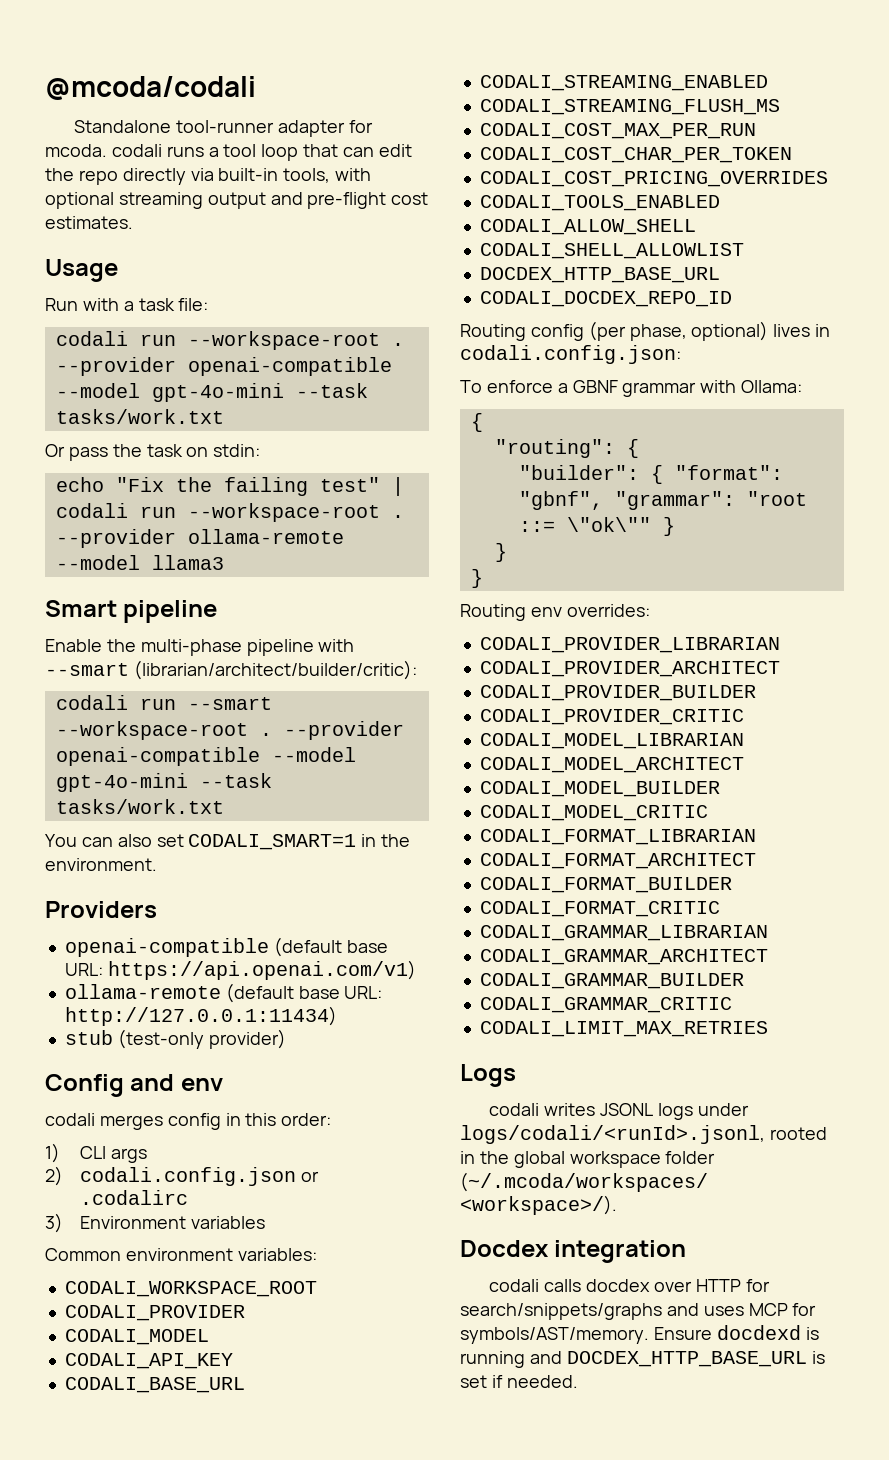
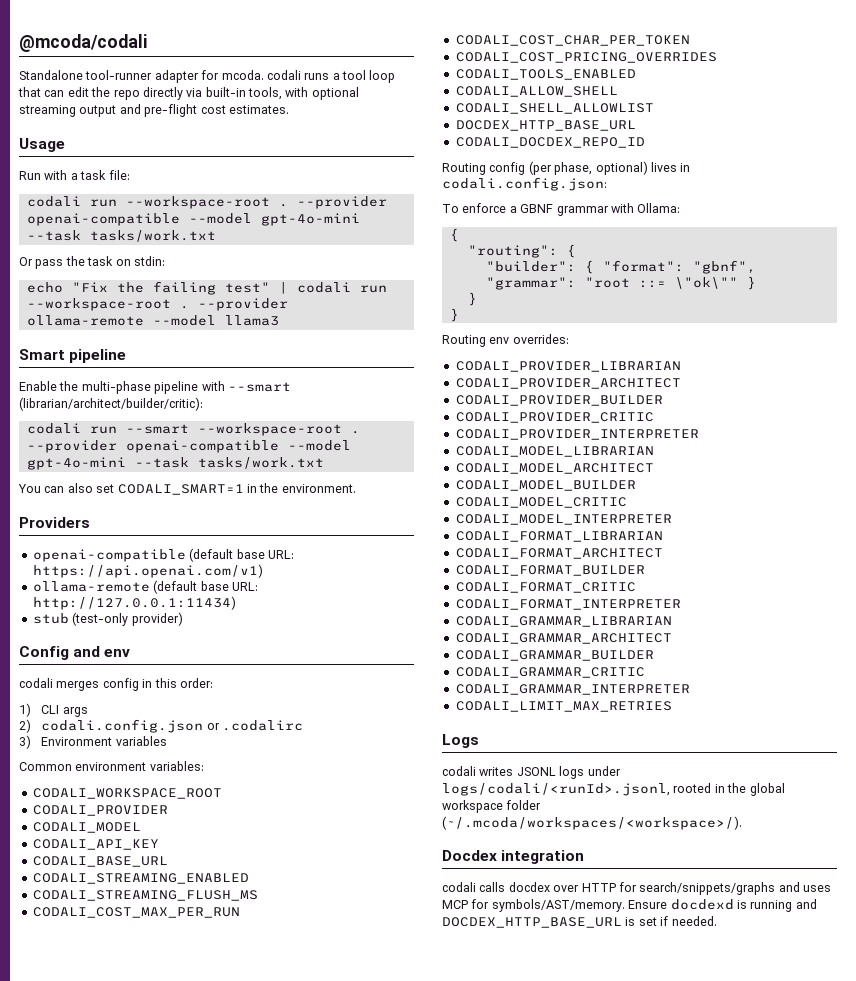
+ CODALI_PROVIDER_INTERPRETER
+ CODALI_MODEL_INTERPRETER
+ CODALI_FORMAT_INTERPRETER
+ CODALI_GRAMMAR_INTERPRETER

